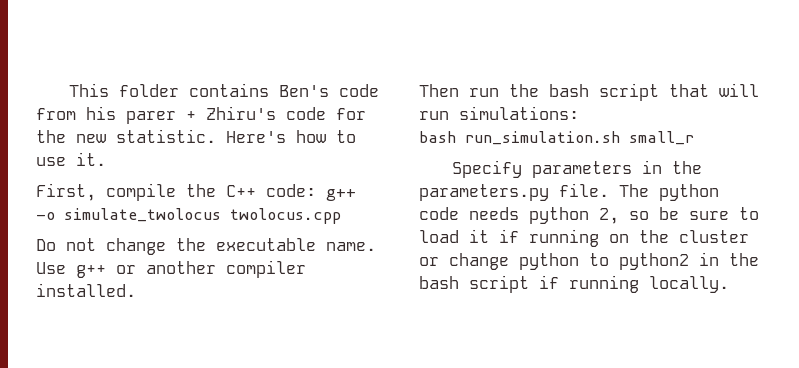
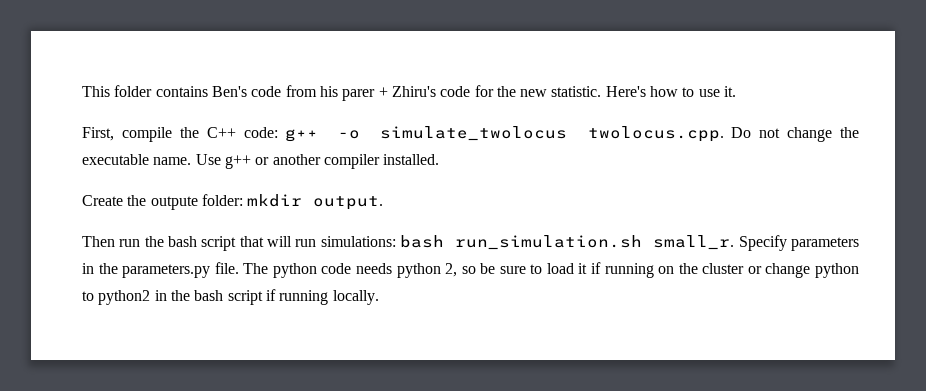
- First, compile the C++ code: g++ -o simulate_twolocus twolocus.cpp
- Do not change the executable name.
+ First, compile the C++ code: g++ -o simulate_twolocus twolocus.cpp. Do not change the executable name.
+ Create the outpute folder: mkdir output.
- Then run the bash script that will run simulations:
- bash run_simulation.sh small_r
- Specify parameters in the parameters.py file.
+ Then run the bash script that will run simulations: bash run_simulation.sh small_r. Specify parameters in the parameters.py file.

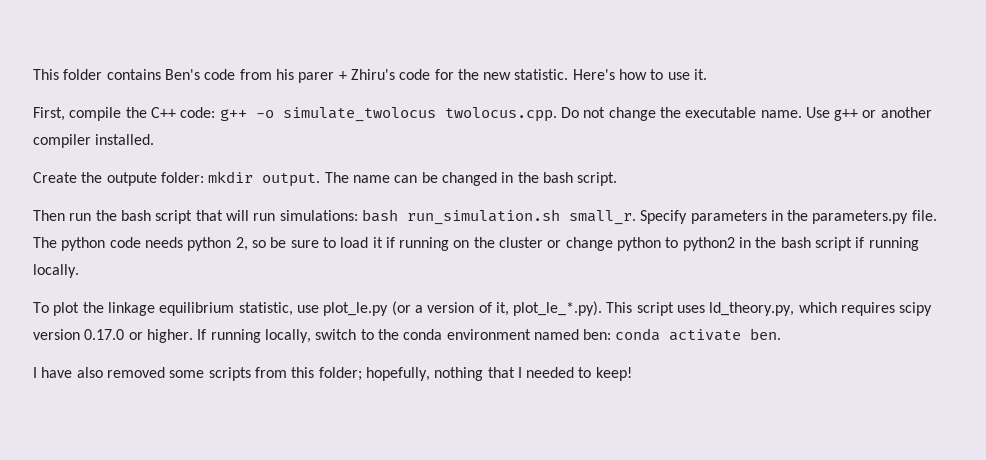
+ The name can be changed in the bash script.
+ To plot the linkage equilibrium statistic, use plot_le.py (or a version of it, plot_le_*.py). This script uses ld_theory.py, which requires scipy version 0.17.0 or higher. If running locally, switch to the conda environment named ben: conda activate ben.
+ I have also removed some scripts from this folder; hopefully, nothing that I needed to keep!

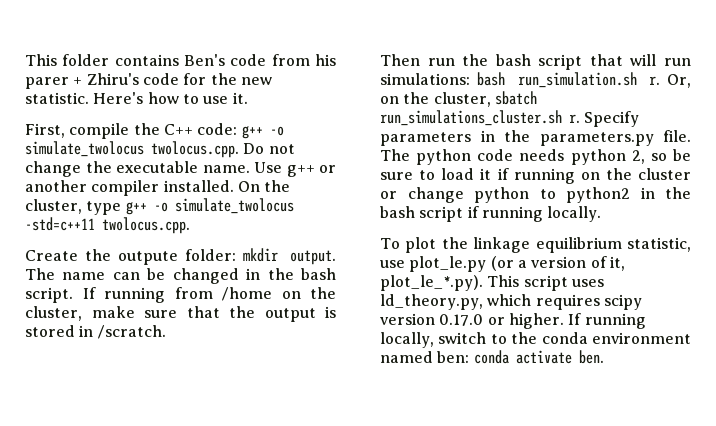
+ On the cluster, type g++ -o simulate_twolocus -std=c++11 twolocus.cpp.
+ If running from /home on the cluster, make sure that the output is stored in /scratch.
- Then run the bash script that will run simulations: bash run_simulation.sh small_r.
+ Then run the bash script that will run simulations: bash run_simulation.sh r. Or, on the cluster, sbatch run_simulations_cluster.sh r.
- I have also removed some scripts from this folder; hopefully, nothing that I needed to keep!

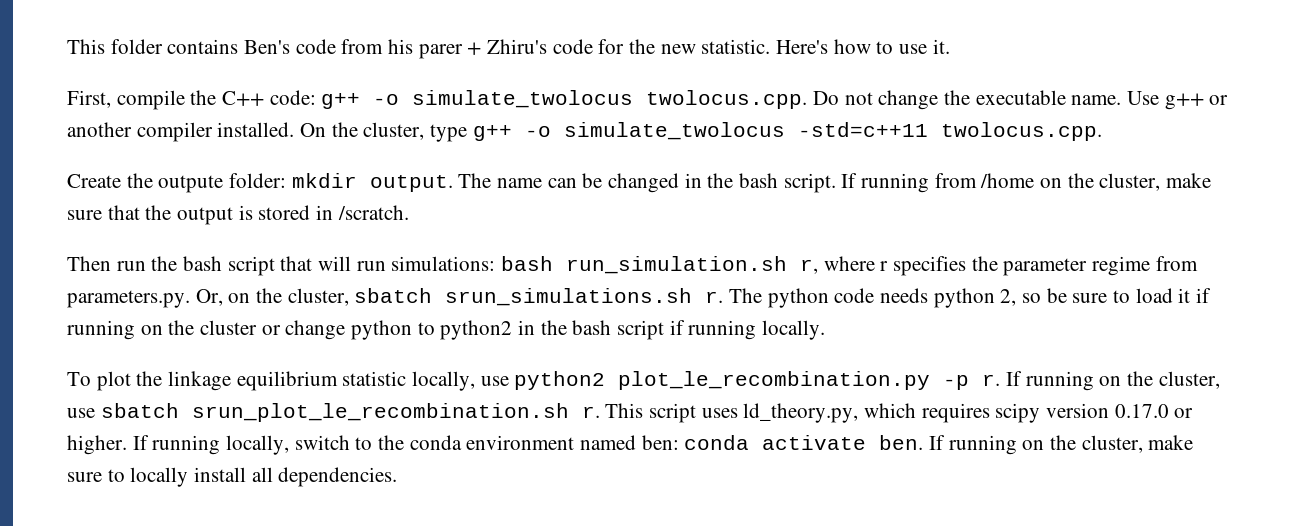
- Then run the bash script that will run simulations: bash run_simulation.sh r. Or, on the cluster, sbatch run_simulations_cluster.sh r. Specify parameters in the parameters.py file.
+ Then run the bash script that will run simulations: bash run_simulation.sh r, where r specifies the parameter regime from parameters.py. Or, on the cluster, sbatch srun_simulations.sh r.
- To plot the linkage equilibrium statistic, use plot_le.py (or a version of it, plot_le_*.py). This script uses ld_theory.py, which requires scipy version 0.17.0 or higher.
+ To plot the linkage equilibrium statistic locally, use python2 plot_le_recombination.py -p r. If running on the cluster, use sbatch srun_plot_le_recombination.sh r. This script uses ld_theory.py, which requires scipy version 0.17.0 or higher.
+ If running on the cluster, make sure to locally install all dependencies.

